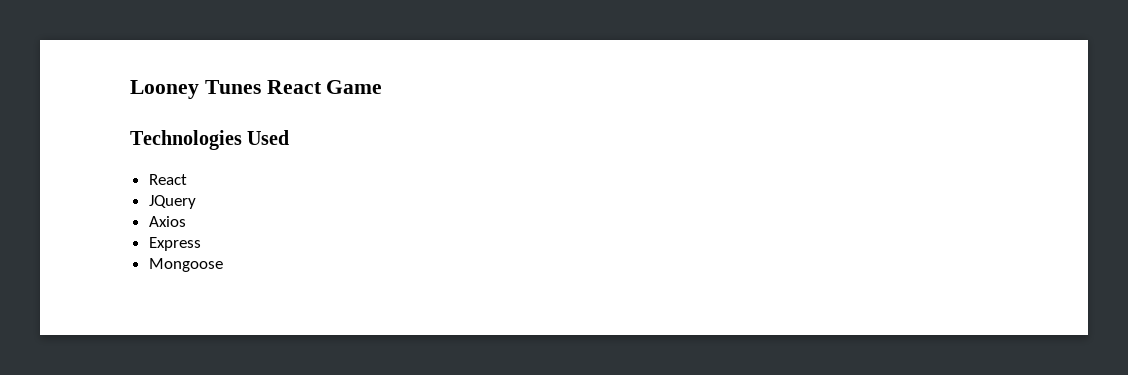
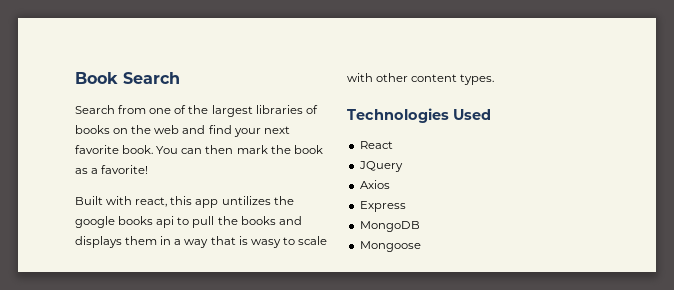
- Looney Tunes React Game
+ Book Search
+ Search from one of the largest libraries of books on the web and find your next favorite book. You can then mark the book as a favorite!
+ Built with react, this app untilizes the google books api to pull the books and displays them in a way that is wasy to scale with other content types.
+ MongoDB

